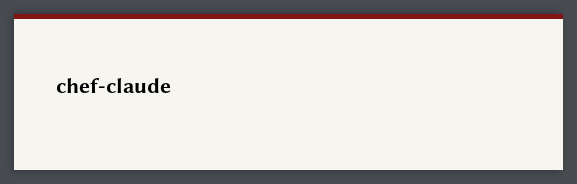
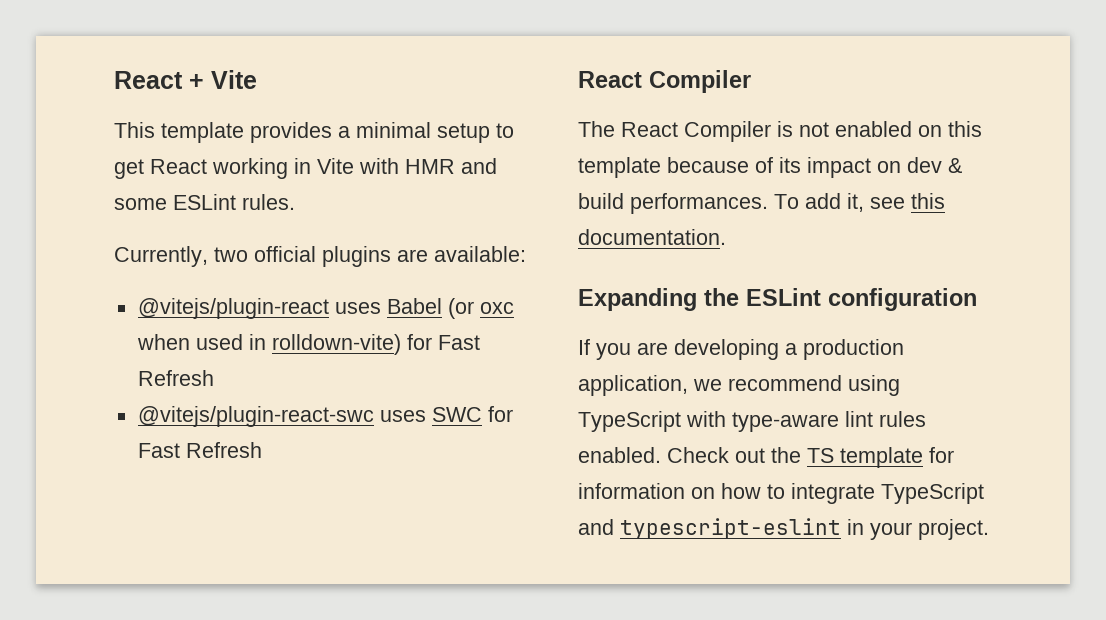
- chef-claude
+ React + Vite
+ This template provides a minimal setup to get React working in Vite with HMR and some ESLint rules.
+ Currently, two official plugins are available:
+ @vitejs/plugin-react uses Babel (or oxc when used in rolldown-vite) for Fast Refresh
+ @vitejs/plugin-react-swc uses SWC for Fast Refresh
+ React Compiler
+ The React Compiler is not enabled on this template because of its impact on dev & build performances. To add it, see this documentation.
+ Expanding the ESLint configuration
+ If you are developing a production application, we recommend using TypeScript with type-aware lint rules enabled. Check out the TS template for information on how to integrate TypeScript and typescript-eslint in your project.

